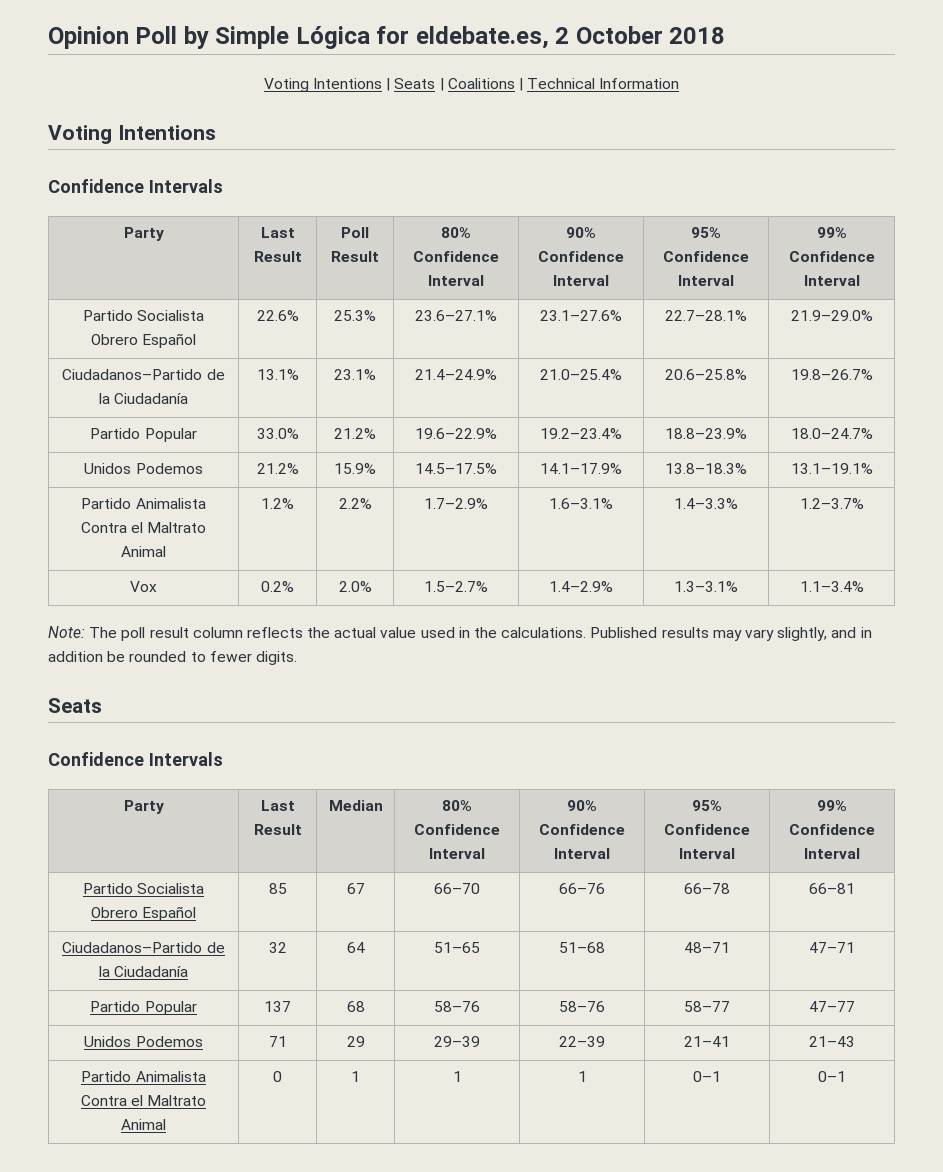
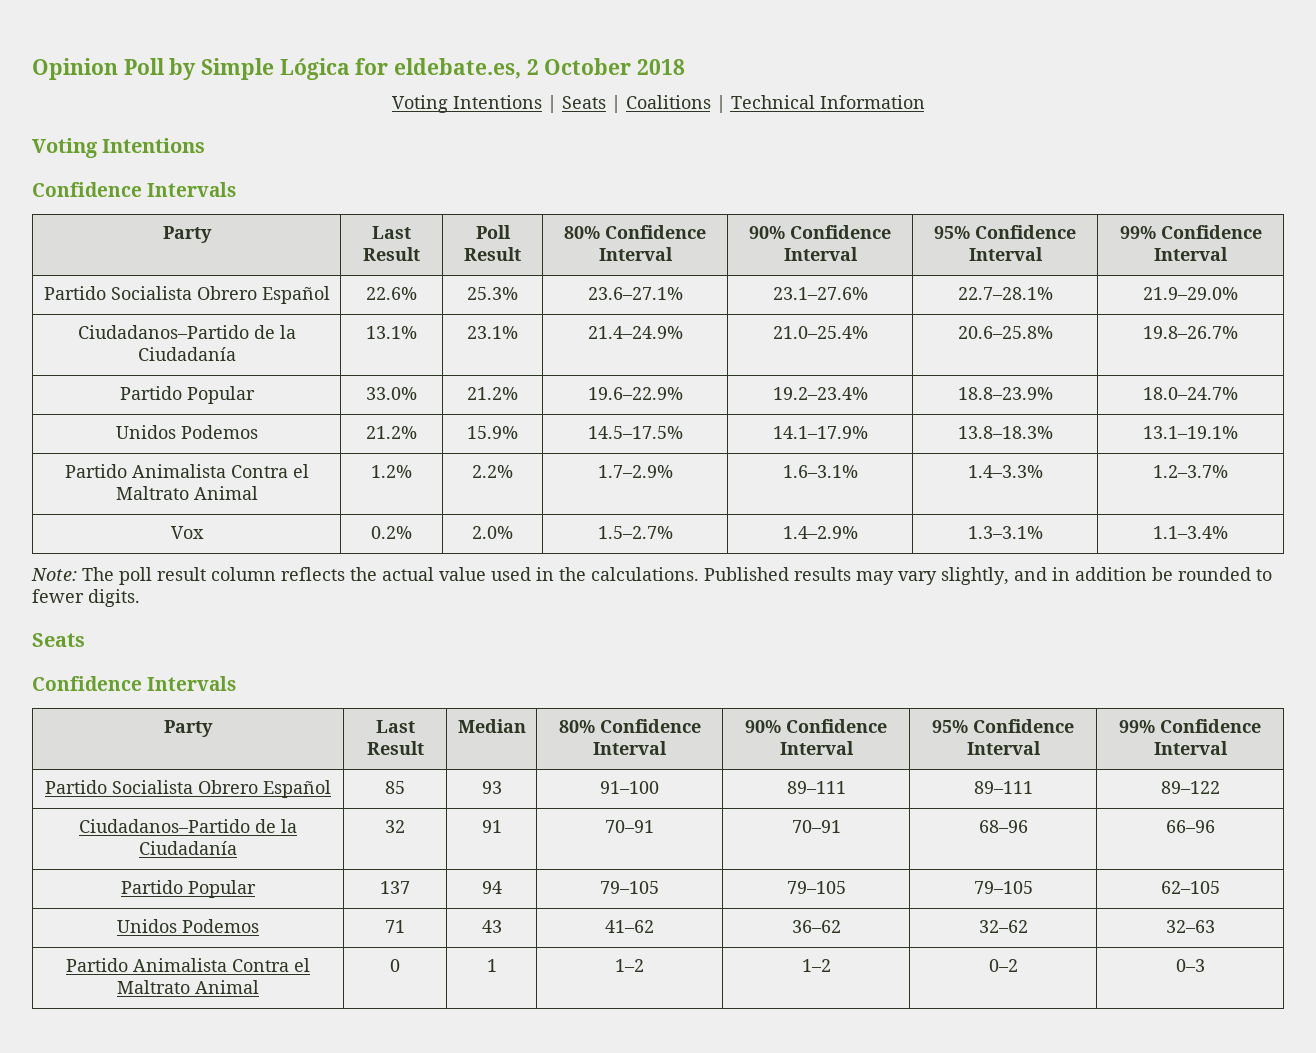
- Partido Socialista Obrero Español | 85 | 67 | 66–70 | 66–76 | 66–78 | 66–81
+ Partido Socialista Obrero Español | 85 | 93 | 91–100 | 89–111 | 89–111 | 89–122
- Ciudadanos–Partido de la Ciudadanía | 32 | 64 | 51–65 | 51–68 | 48–71 | 47–71
- Partido Popular | 137 | 68 | 58–76 | 58–76 | 58–77 | 47–77
- Unidos Podemos | 71 | 29 | 29–39 | 22–39 | 21–41 | 21–43
+ Ciudadanos–Partido de la Ciudadanía | 32 | 91 | 70–91 | 70–91 | 68–96 | 66–96
+ Partido Popular | 137 | 94 | 79–105 | 79–105 | 79–105 | 62–105
+ Unidos Podemos | 71 | 43 | 41–62 | 36–62 | 32–62 | 32–63
- Partido Animalista Contra el Maltrato Animal | 0 | 1 | 1 | 1 | 0–1 | 0–1
+ Partido Animalista Contra el Maltrato Animal | 0 | 1 | 1–2 | 1–2 | 0–2 | 0–3

